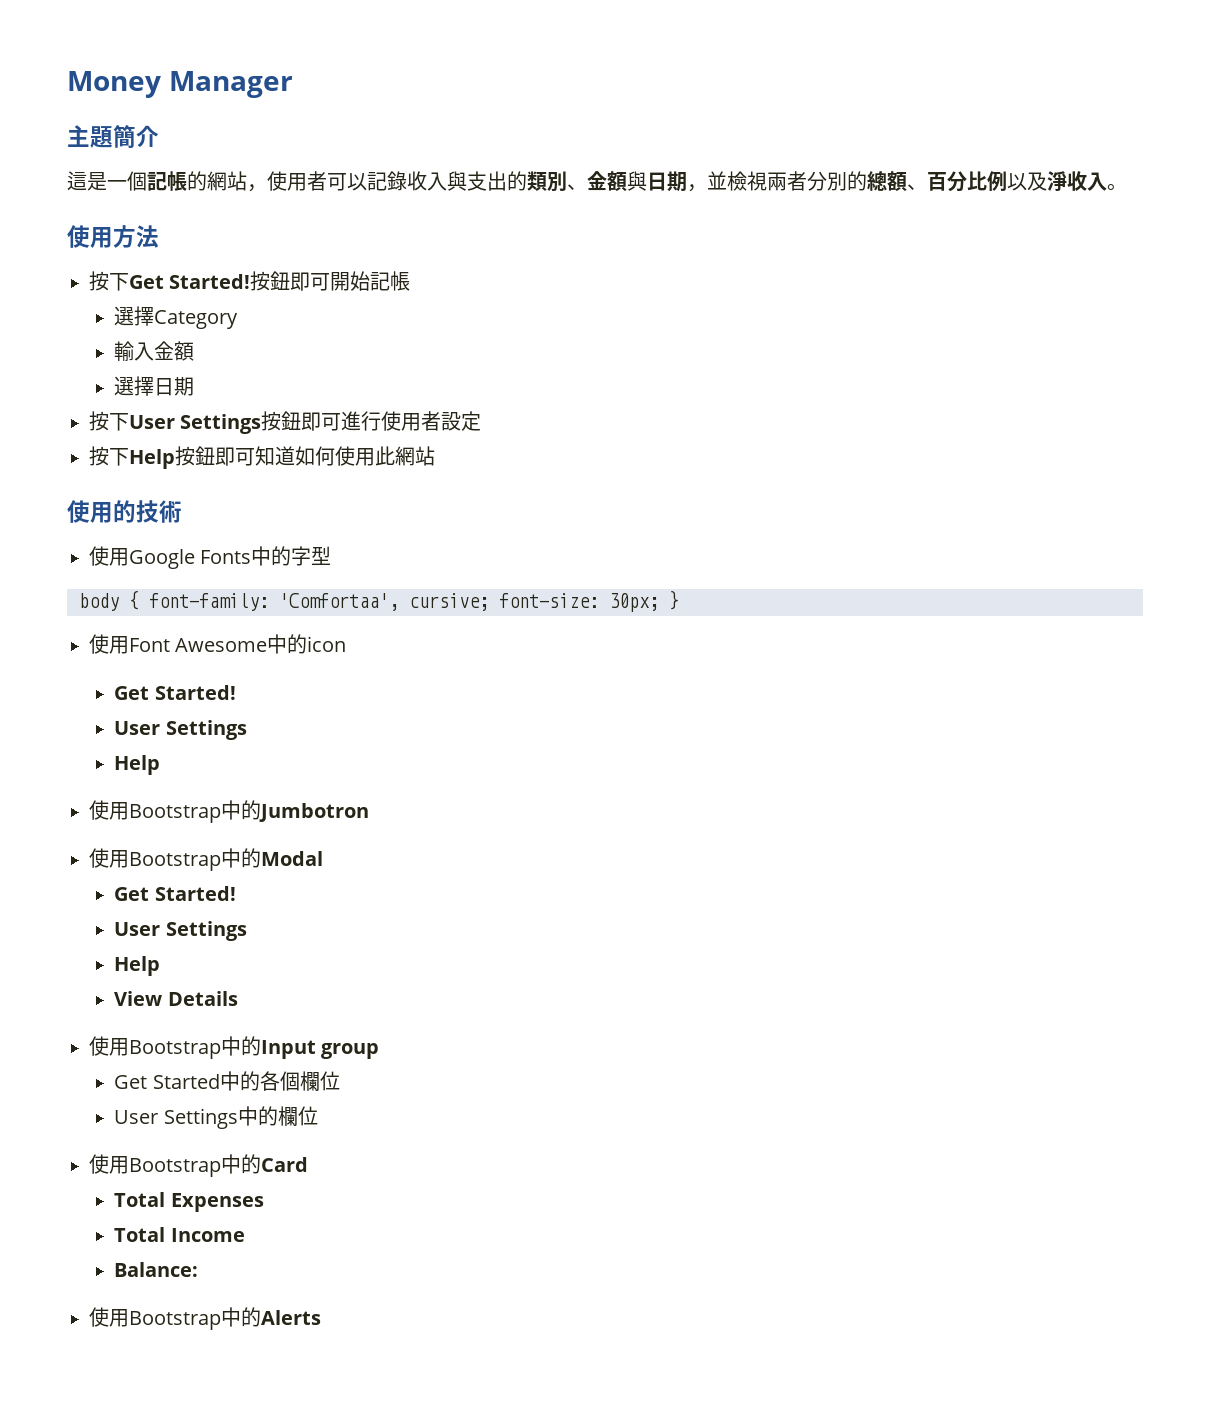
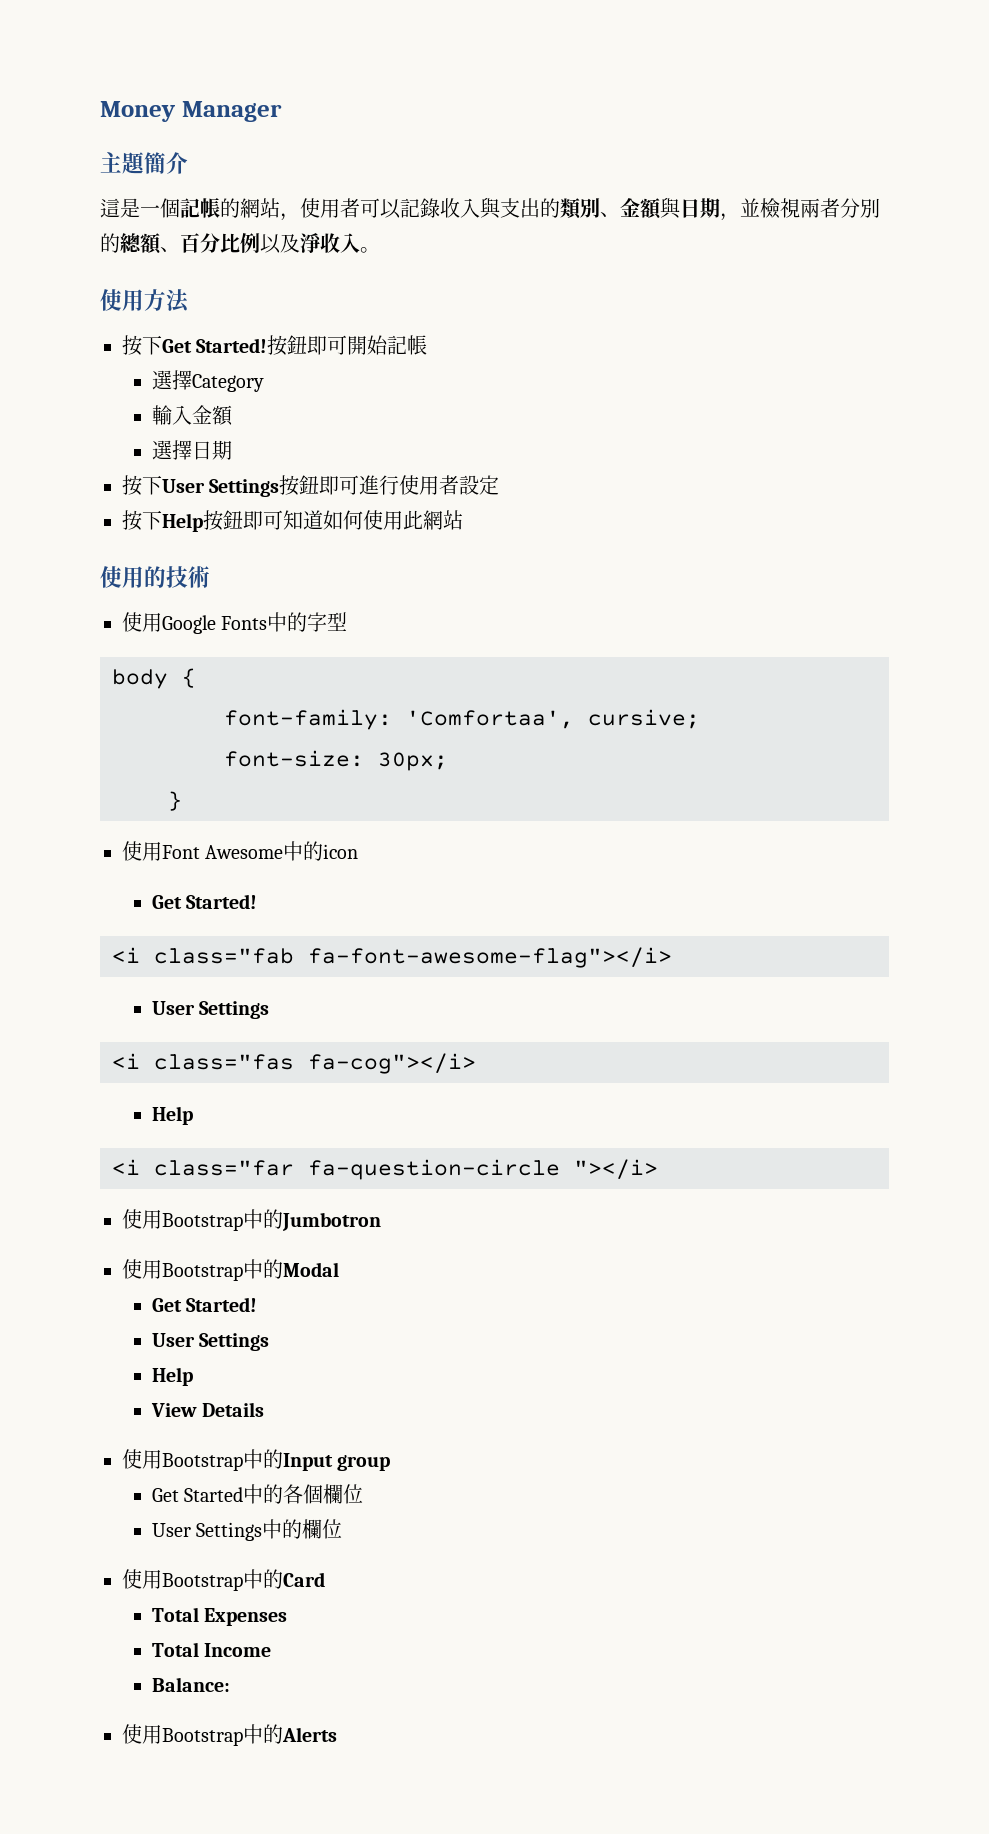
- body { font-family: 'Comfortaa', cursive; font-size: 30px; }
+ body {
+ font-family: 'Comfortaa', cursive;
+ font-size: 30px;
+ }
  使用Font Awesome中的icon
  Get Started!
+ <i class="fab fa-font-awesome-flag"></i>
  User Settings
+ <i class="fas fa-cog"></i>
  Help
+ <i class="far fa-question-circle "></i>

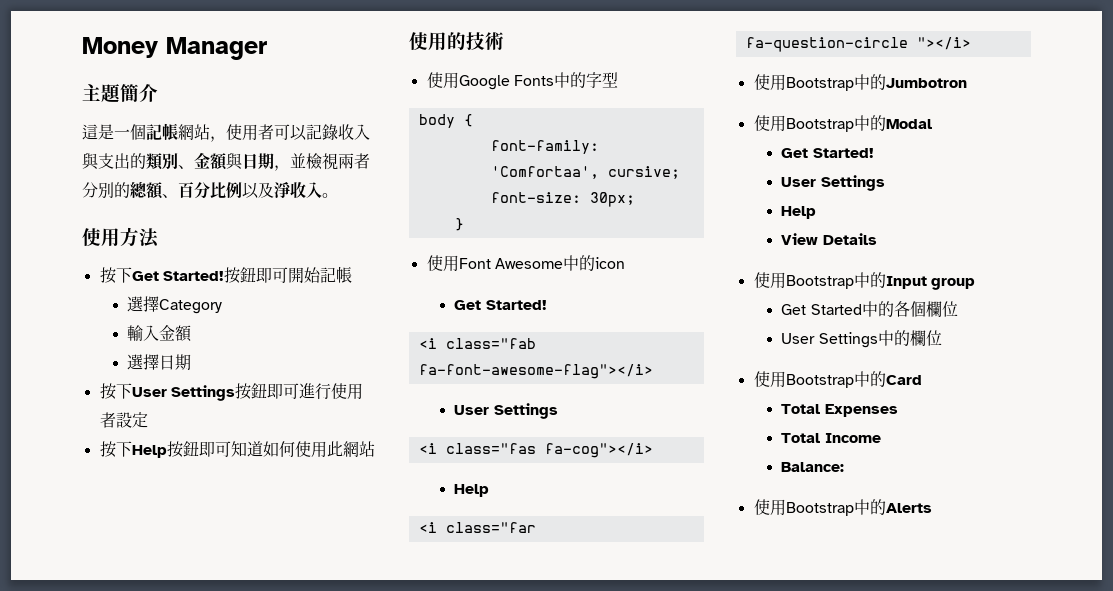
- 這是一個記帳的網站，使用者可以記錄收入與支出的類別、金額與日期，並檢視兩者分別的總額、百分比例以及淨收入。
+ 這是一個記帳網站，使用者可以記錄收入與支出的類別、金額與日期，並檢視兩者分別的總額、百分比例以及淨收入。

